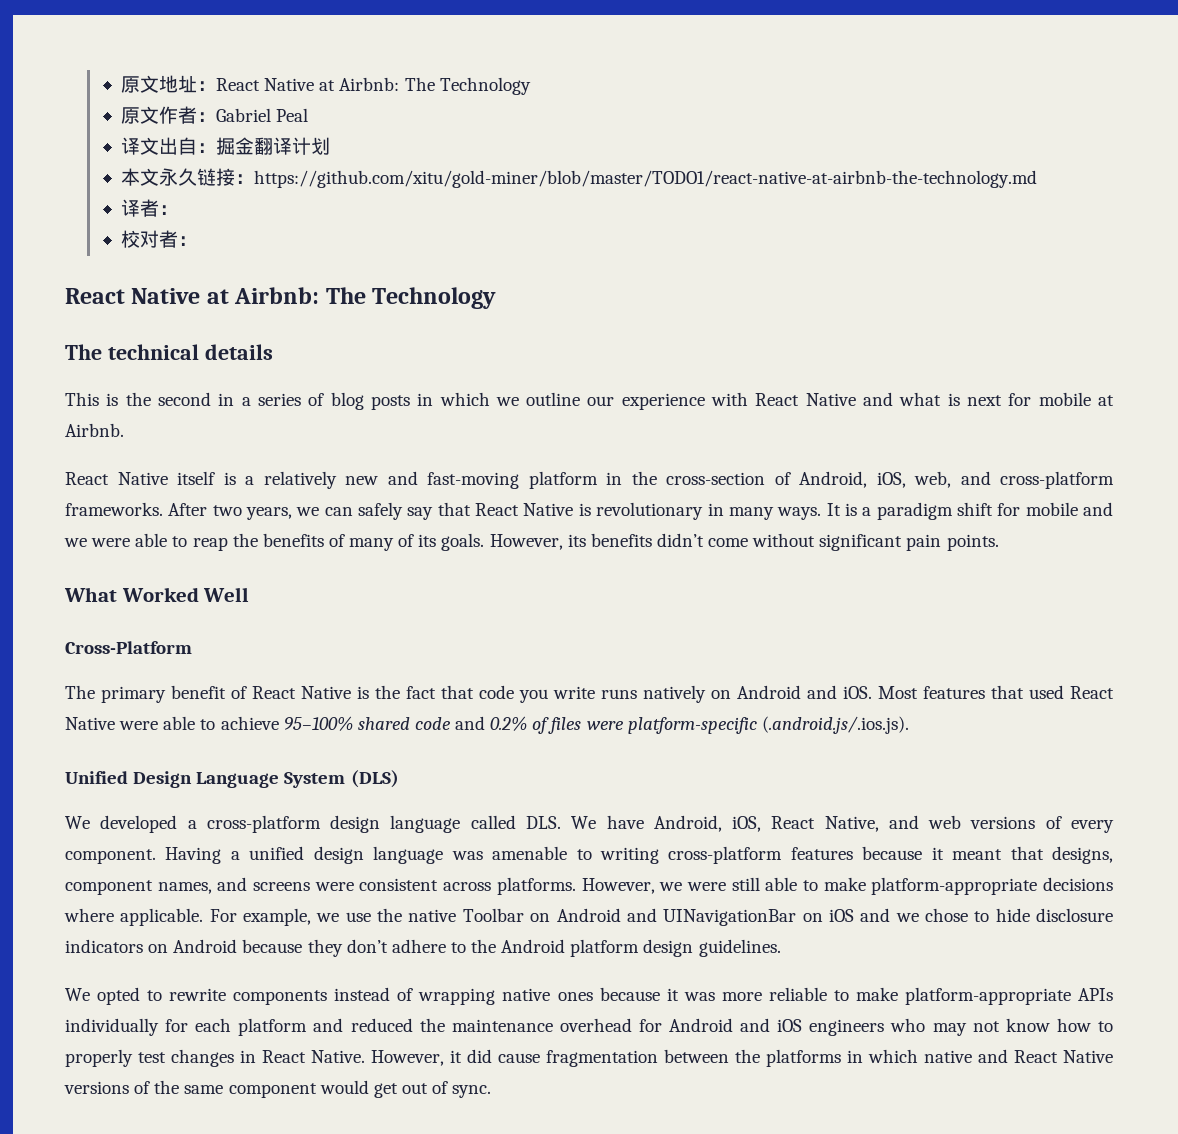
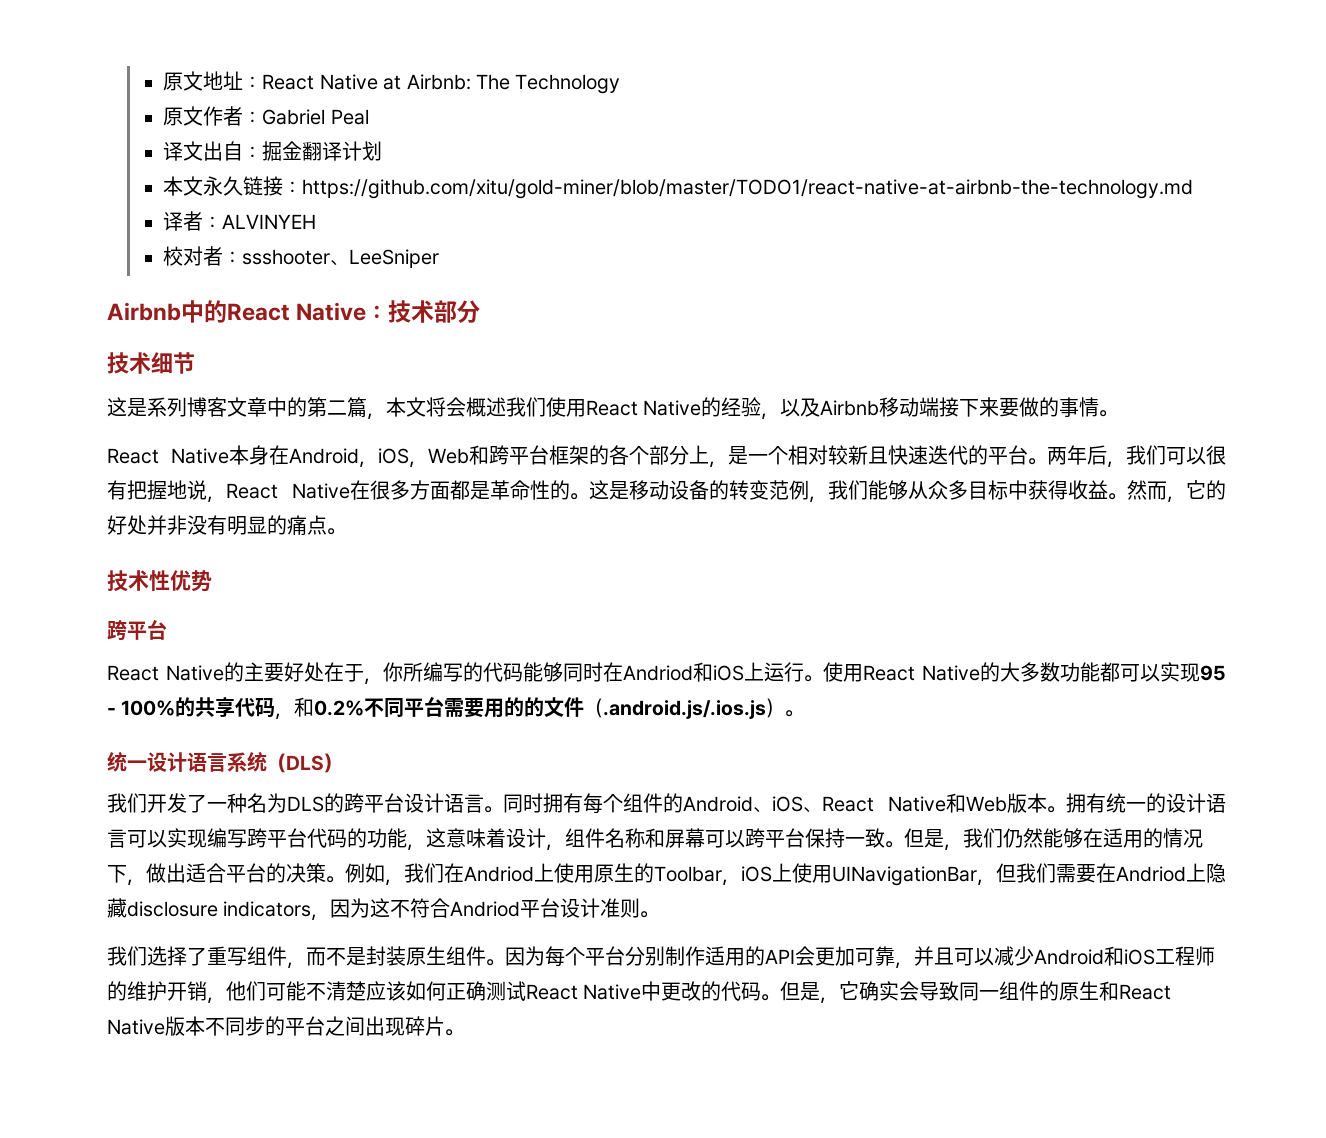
- 译者：
+ 译者：ALVINYEH
- 校对者：
- React Native at Airbnb: The Technology
- The technical details
- This is the second in a series of blog posts in which we outline our experience with React Native and what is next for mobile at Airbnb.
- React Native itself is a relatively new and fast-moving platform in the cross-section of Android, iOS, web, and cross-platform frameworks. After two years, we can safely say that React Native is revolutionary in many ways. It is a paradigm shift for mobile and we were able to reap the benefits of many of its goals. However, its benefits didn’t come without significant pain points.
- What Worked Well
- Cross-Platform
- The primary benefit of React Native is the fact that code you write runs natively on Android and iOS. Most features that used React Native were able to achieve 95–100% shared code and 0.2% of files were platform-specific (.android.js/.ios.js).
- Unified Design Language System (DLS)
- We developed a cross-platform design language called DLS. We have Android, iOS, React Native, and web versions of every component. Having a unified design language was amenable to writing cross-platform features because it meant that designs, component names, and screens were consistent across platforms. However, we were still able to make platform-appropriate decisions where applicable. For example, we use the native Toolbar on Android and UINavigationBar on iOS and we chose to hide disclosure indicators on Android because they don’t adhere to the Android platform design guidelines.
- We opted to rewrite components instead of wrapping native ones because it was more reliable to make platform-appropriate APIs individually for each platform and reduced the maintenance overhead for Android and iOS engineers who may not know how to properly test changes in React Native. However, it did cause fragmentation between the platforms in which native and React Native versions of the same component would get out of sync.
+ 校对者：ssshooter、LeeSniper
+ Airbnb中的React Native：技术部分
+ 技术细节
+ 这是系列博客文章中的第二篇，本文将会概述我们使用React Native的经验，以及Airbnb移动端接下来要做的事情。
+ React Native本身在Android，iOS，Web和跨平台框架的各个部分上，是一个相对较新且快速迭代的平台。两年后，我们可以很有把握地说，React Native在很多方面都是革命性的。这是移动设备的转变范例，我们能够从众多目标中获得收益。然而，它的好处并非没有明显的痛点。
+ 技术性优势
+ 跨平台
+ React Native的主要好处在于，你所编写的代码能够同时在Andriod和iOS上运行。使用React Native的大多数功能都可以实现95 - 100%的共享代码，和0.2%不同平台需要用的的文件（.android.js/.ios.js）。
+ 统一设计语言系统（DLS）
+ 我们开发了一种名为DLS的跨平台设计语言。同时拥有每个组件的Android、iOS、React Native和Web版本。拥有统一的设计语言可以实现编写跨平台代码的功能，这意味着设计，组件名称和屏幕可以跨平台保持一致。但是，我们仍然能够在适用的情况下，做出适合平台的决策。例如，我们在Andriod上使用原生的Toolbar，iOS上使用UINavigationBar，但我们需要在Andriod上隐藏disclosure indicators，因为这不符合Andriod平台设计准则。
+ 我们选择了重写组件，而不是封装原生组件。因为每个平台分别制作适用的API会更加可靠，并且可以减少Android和iOS工程师的维护开销，他们可能不清楚应该如何正确测试React Native中更改的代码。但是，它确实会导致同一组件的原生和React Native版本不同步的平台之间出现碎片。

